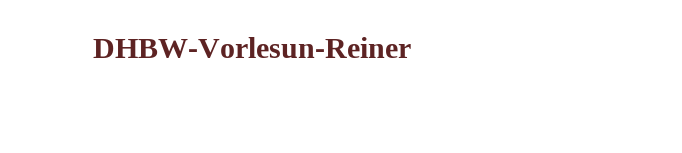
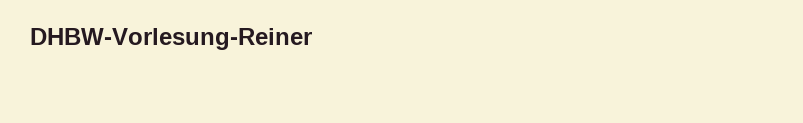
- DHBW-Vorlesun-Reiner
+ DHBW-Vorlesung-Reiner

